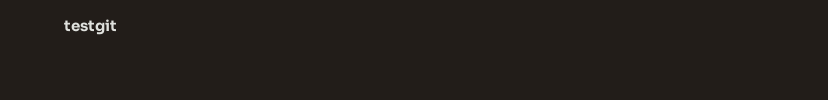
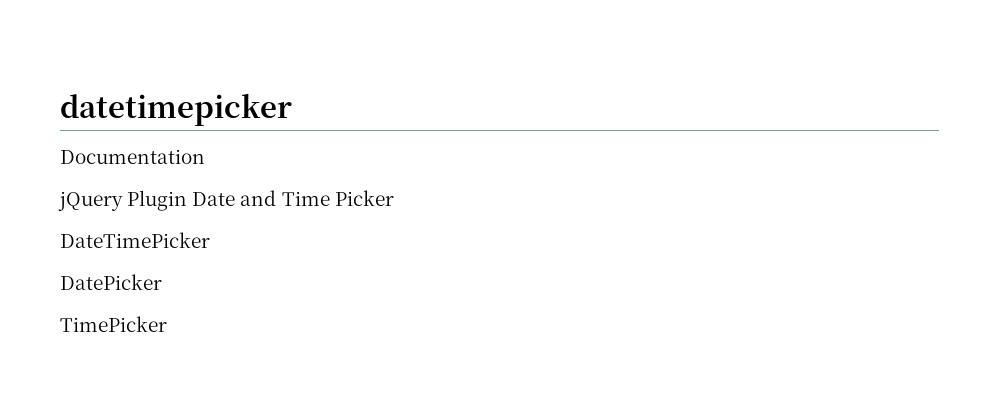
- testgit
+ datetimepicker
+ Documentation
+ jQuery Plugin Date and Time Picker
+ DateTimePicker
+ DatePicker
+ TimePicker

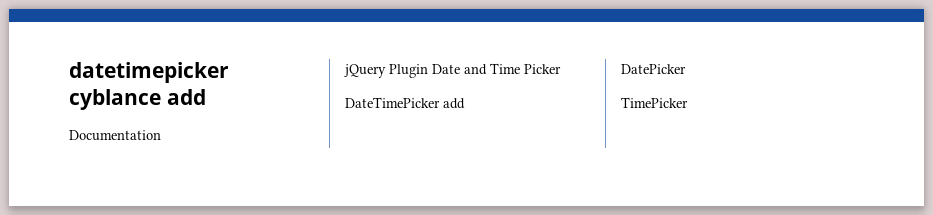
- datetimepicker
+ datetimepicker cyblance add
- DateTimePicker
+ DateTimePicker add

